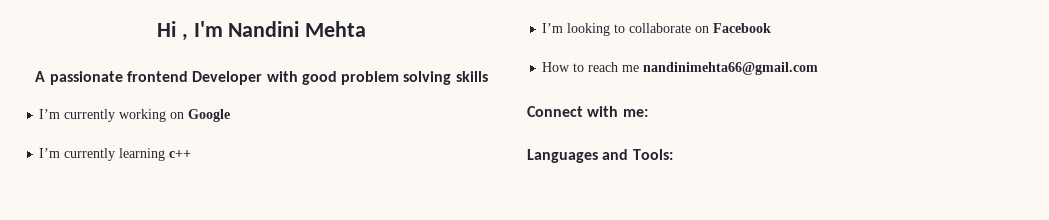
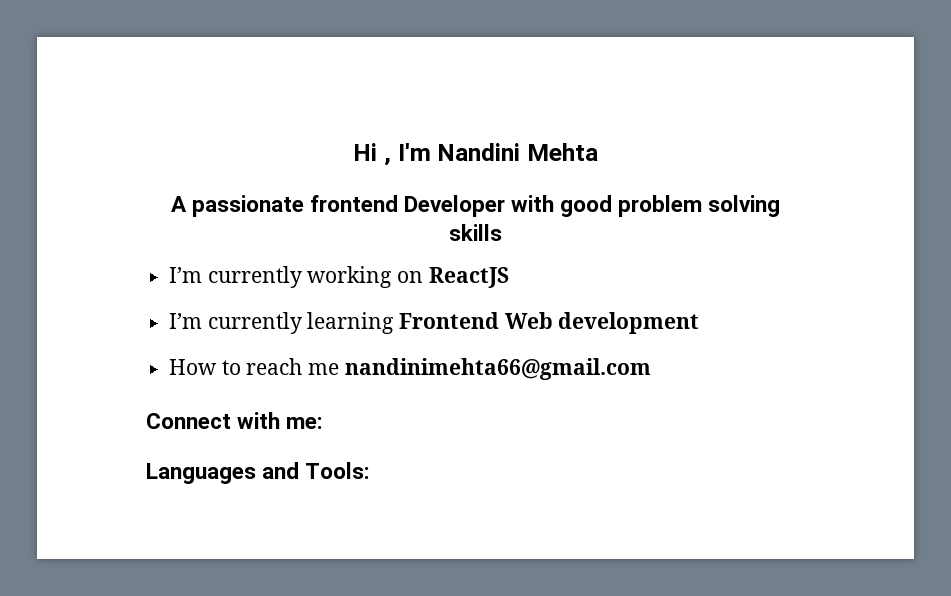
- I’m currently working on Google
+ I’m currently working on ReactJS
- I’m currently learning c++
- I’m looking to collaborate on Facebook
+ I’m currently learning Frontend Web development

